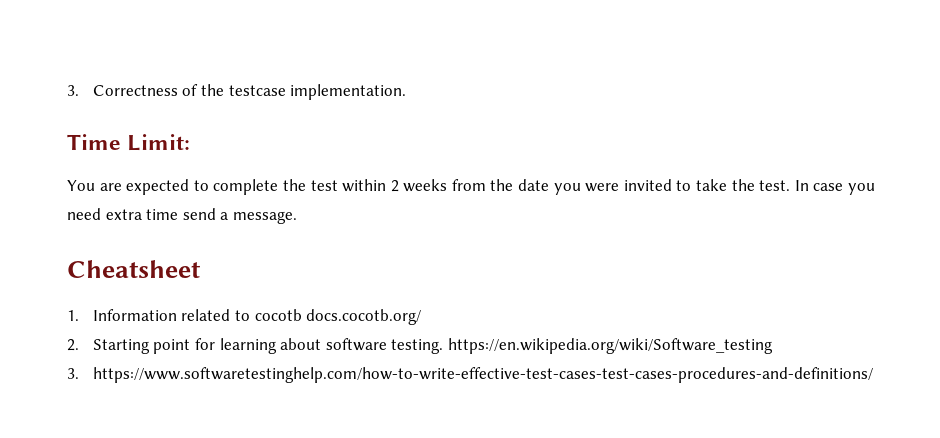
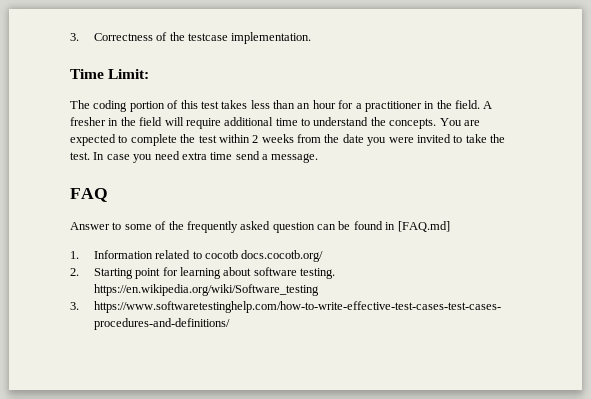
+ The coding portion of this test takes less than an hour for a practitioner in the field. A fresher in the field will require additional time to understand the concepts.
- Cheatsheet
+ FAQ
+ Answer to some of the frequently asked question can be found in [FAQ.md]

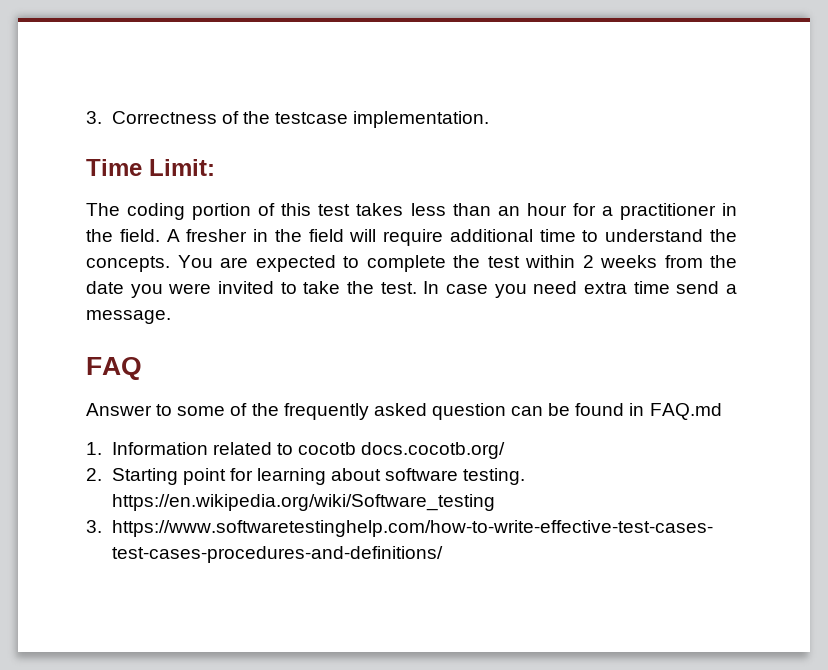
- Answer to some of the frequently asked question can be found in [FAQ.md]
+ Answer to some of the frequently asked question can be found in FAQ.md

